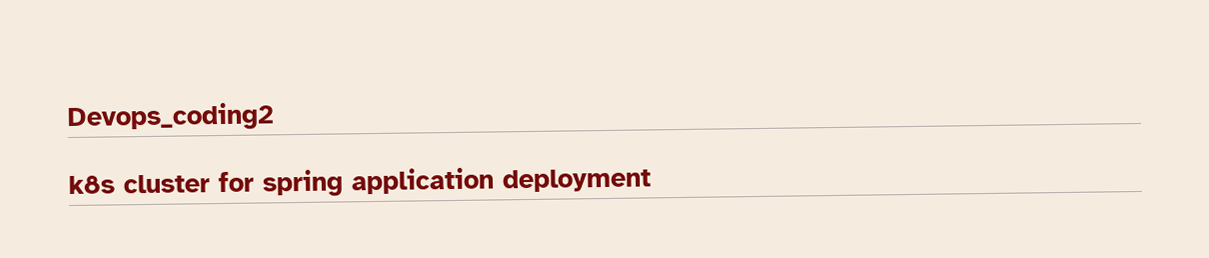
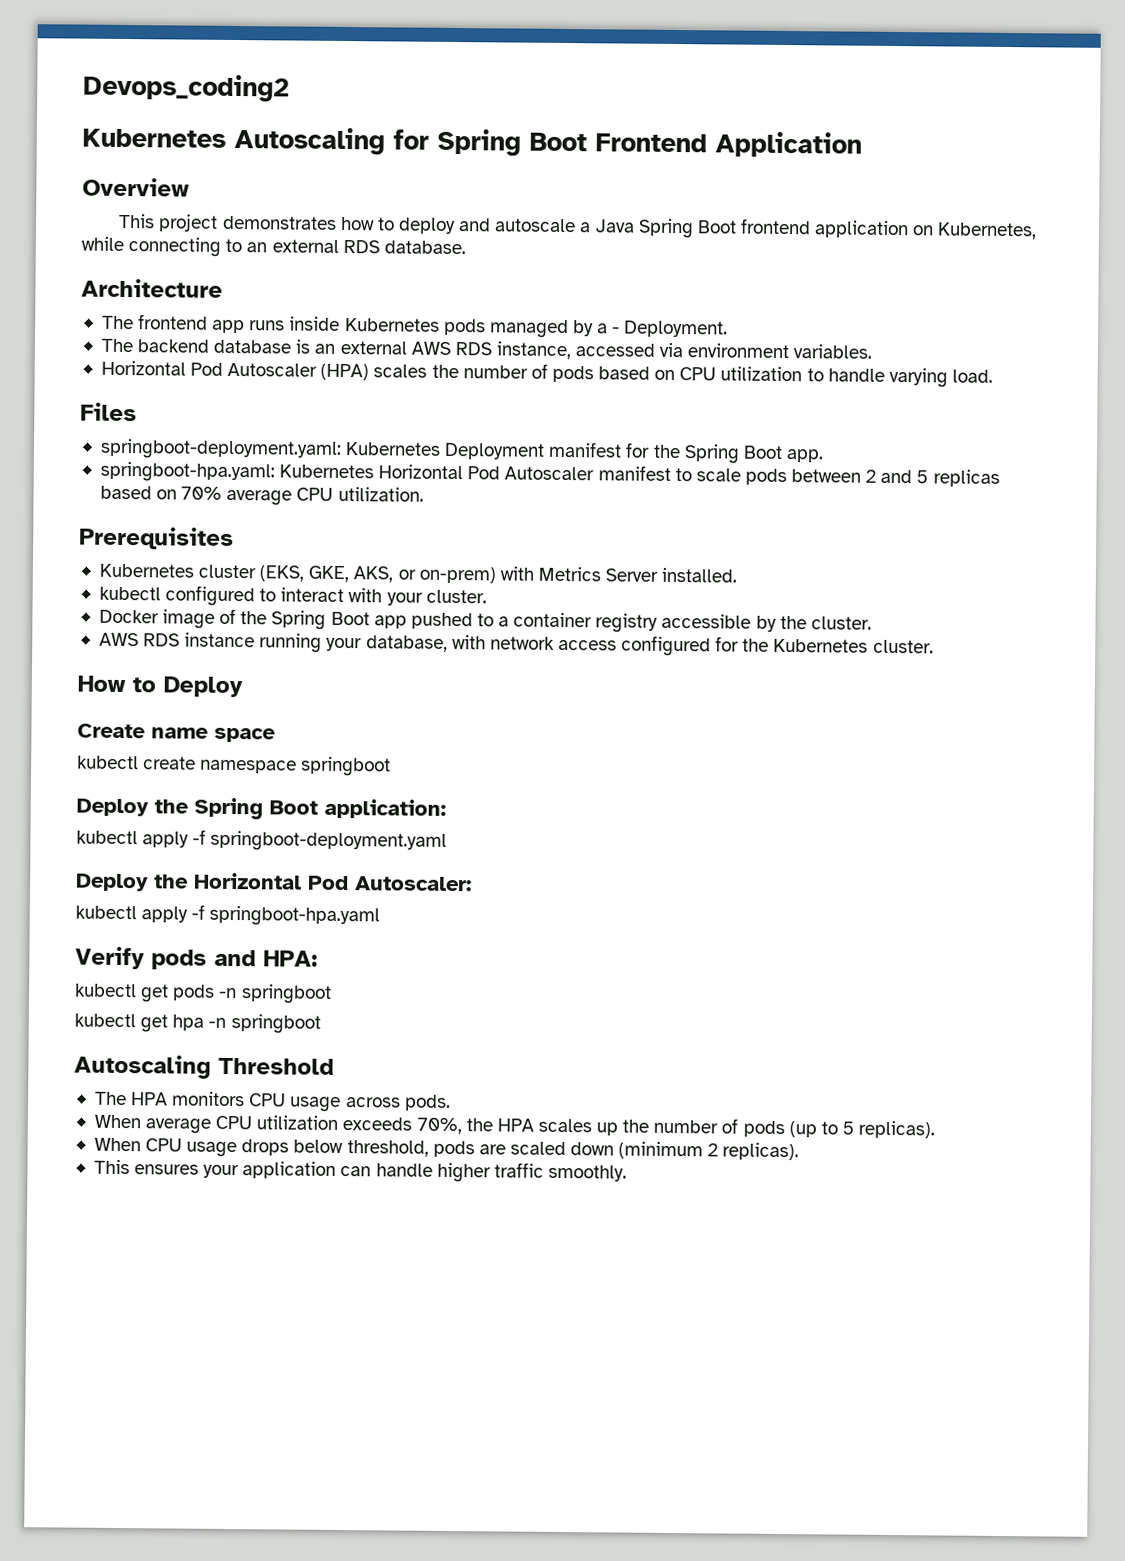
- k8s cluster for spring application deployment
+ Kubernetes Autoscaling for Spring Boot Frontend Application
+ Overview
+ This project demonstrates how to deploy and autoscale a Java Spring Boot frontend application on Kubernetes, while connecting to an external RDS database.
+ Architecture
+ The frontend app runs inside Kubernetes pods managed by a - Deployment.
+ The backend database is an external AWS RDS instance, accessed via environment variables.
+ Horizontal Pod Autoscaler (HPA) scales the number of pods based on CPU utilization to handle varying load.
+ Files
+ springboot-deployment.yaml: Kubernetes Deployment manifest for the Spring Boot app.
+ springboot-hpa.yaml: Kubernetes Horizontal Pod Autoscaler manifest to scale pods between 2 and 5 replicas based on 70% average CPU utilization.
+ Prerequisites
+ Kubernetes cluster (EKS, GKE, AKS, or on-prem) with Metrics Server installed.
+ kubectl configured to interact with your cluster.
+ Docker image of the Spring Boot app pushed to a container registry accessible by the cluster.
+ AWS RDS instance running your database, with network access configured for the Kubernetes cluster.
+ How to Deploy
+ Create name space
+ kubectl create namespace springboot
+ Deploy the Spring Boot application:
+ kubectl apply -f springboot-deployment.yaml
+ Deploy the Horizontal Pod Autoscaler:
+ kubectl apply -f springboot-hpa.yaml
+ Verify pods and HPA:
+ kubectl get pods -n springboot
+ kubectl get hpa -n springboot
+ Autoscaling Threshold
+ The HPA monitors CPU usage across pods.
+ When average CPU utilization exceeds 70%, the HPA scales up the number of pods (up to 5 replicas).
+ When CPU usage drops below threshold, pods are scaled down (minimum 2 replicas).
+ This ensures your application can handle higher traffic smoothly.

